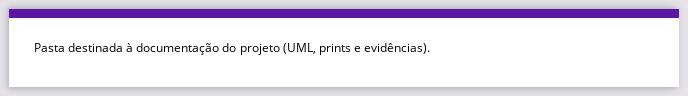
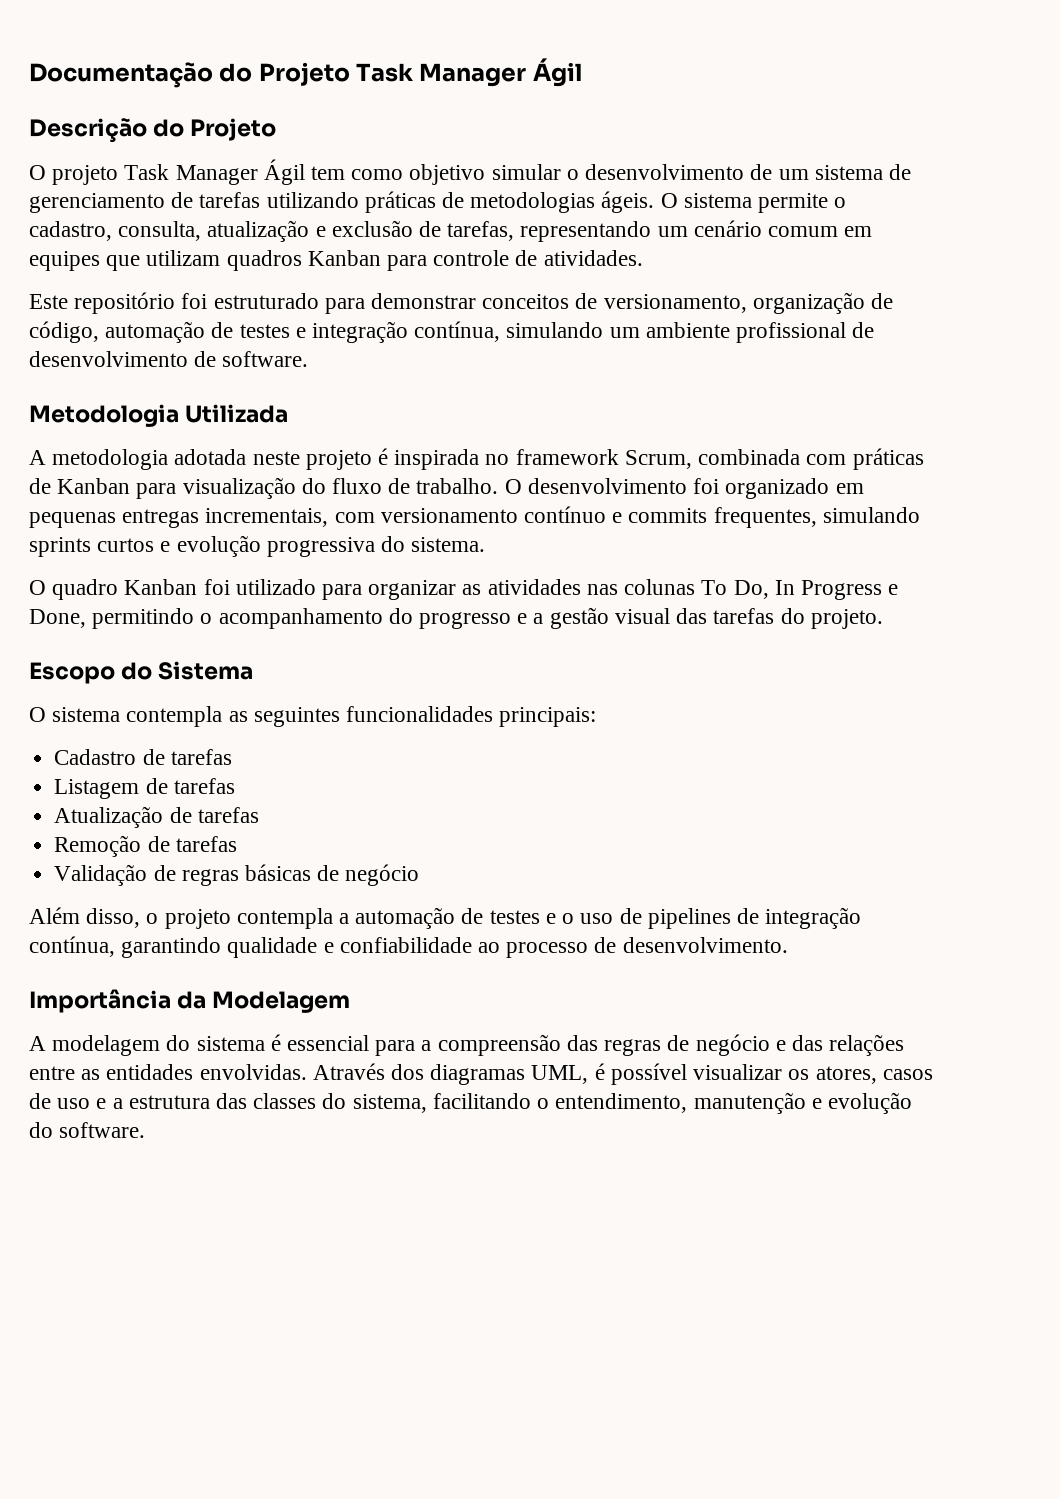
- Pasta destinada à documentação do projeto (UML, prints e evidências).
+ Documentação do Projeto Task Manager Ágil
+ Descrição do Projeto
+ O projeto Task Manager Ágil tem como objetivo simular o desenvolvimento de um sistema de gerenciamento de tarefas utilizando práticas de metodologias ágeis. O sistema permite o cadastro, consulta, atualização e exclusão de tarefas, representando um cenário comum em equipes que utilizam quadros Kanban para controle de atividades.
+ Este repositório foi estruturado para demonstrar conceitos de versionamento, organização de código, automação de testes e integração contínua, simulando um ambiente profissional de desenvolvimento de software.
+ Metodologia Utilizada
+ A metodologia adotada neste projeto é inspirada no framework Scrum, combinada com práticas de Kanban para visualização do fluxo de trabalho. O desenvolvimento foi organizado em pequenas entregas incrementais, com versionamento contínuo e commits frequentes, simulando sprints curtos e evolução progressiva do sistema.
+ O quadro Kanban foi utilizado para organizar as atividades nas colunas To Do, In Progress e Done, permitindo o acompanhamento do progresso e a gestão visual das tarefas do projeto.
+ Escopo do Sistema
+ O sistema contempla as seguintes funcionalidades principais:
+ Cadastro de tarefas
+ Listagem de tarefas
+ Atualização de tarefas
+ Remoção de tarefas
+ Validação de regras básicas de negócio
+ Além disso, o projeto contempla a automação de testes e o uso de pipelines de integração contínua, garantindo qualidade e confiabilidade ao processo de desenvolvimento.
+ Importância da Modelagem
+ A modelagem do sistema é essencial para a compreensão das regras de negócio e das relações entre as entidades envolvidas. Através dos diagramas UML, é possível visualizar os atores, casos de uso e a estrutura das classes do sistema, facilitando o entendimento, manutenção e evolução do software.

